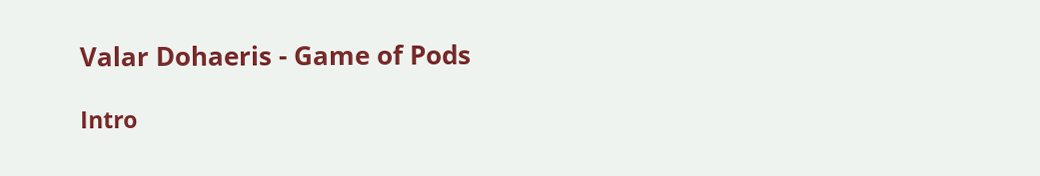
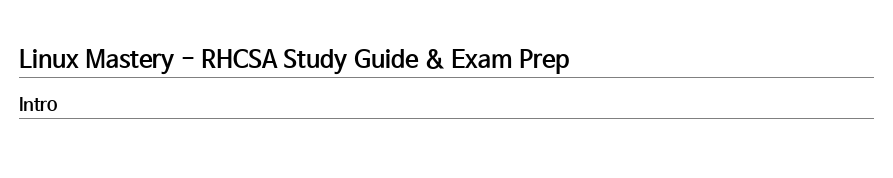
- Valar Dohaeris - Game of Pods
+ Linux Mastery - RHCSA Study Guide & Exam Prep

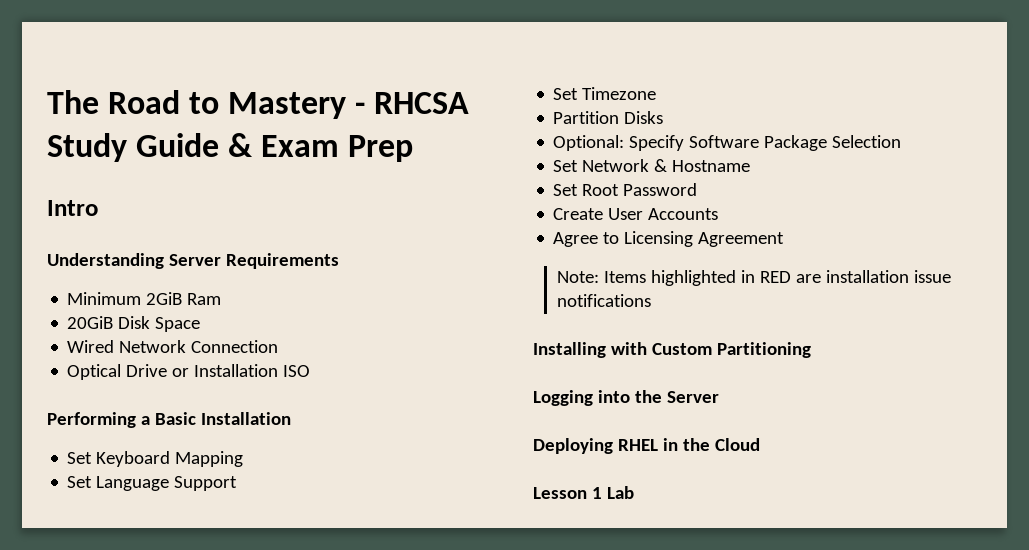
- Linux Mastery - RHCSA Study Guide & Exam Prep
+ The Road to Mastery - RHCSA Study Guide & Exam Prep
+ Understanding Server Requirements
+ Minimum 2GiB Ram
+ 20GiB Disk Space
+ Wired Network Connection
+ Optical Drive or Installation ISO
+ Performing a Basic Installation
+ Set Keyboard Mapping
+ Set Language Support
+ Set Timezone
+ Partition Disks
+ Optional: Specify Software Package Selection
+ Set Network & Hostname
+ Set Root Password
+ Create User Accounts
+ Agree to Licensing Agreement
+ Note: Items highlighted in RED are installation issue notifications
+ Installing with Custom Partitioning
+ Logging into the Server
+ Deploying RHEL in the Cloud
+ Lesson 1 Lab

